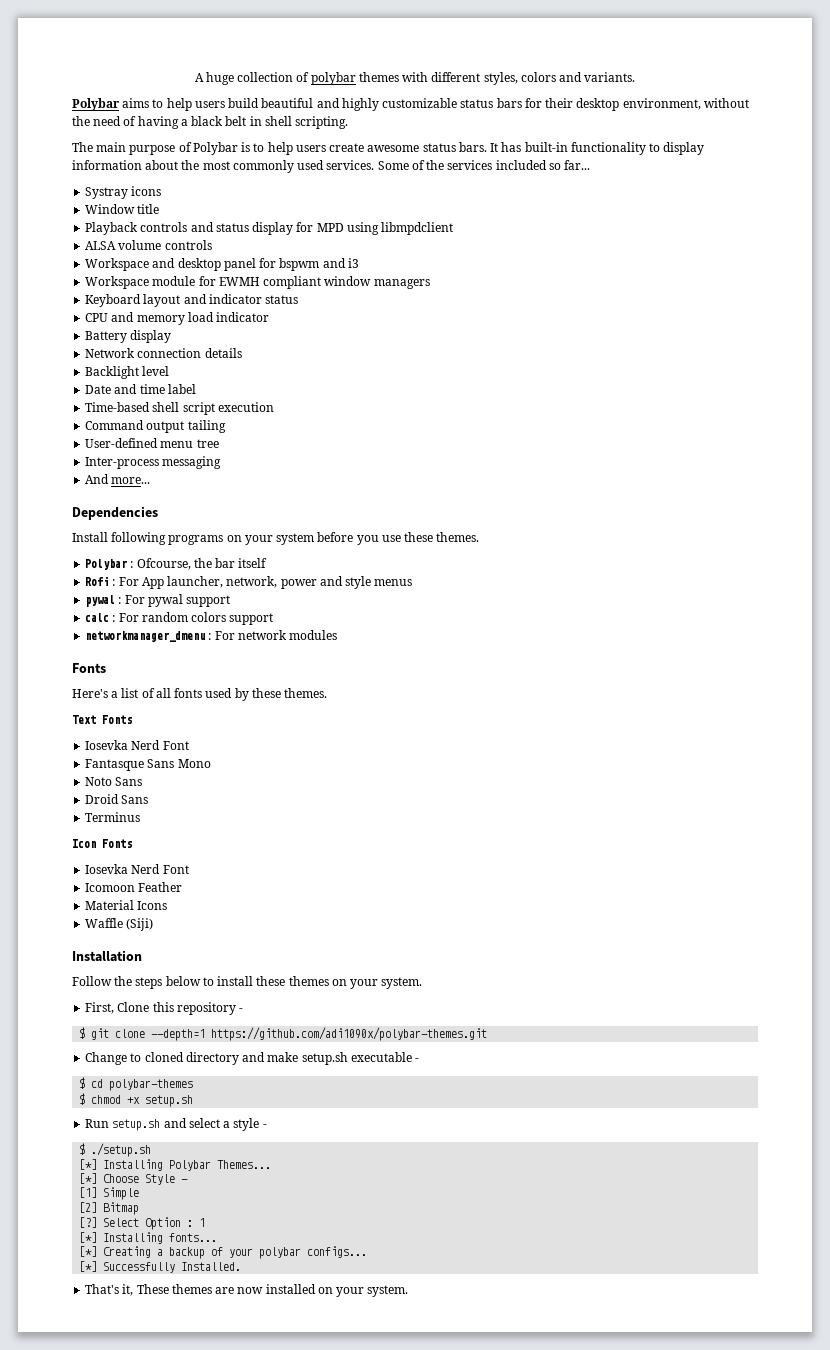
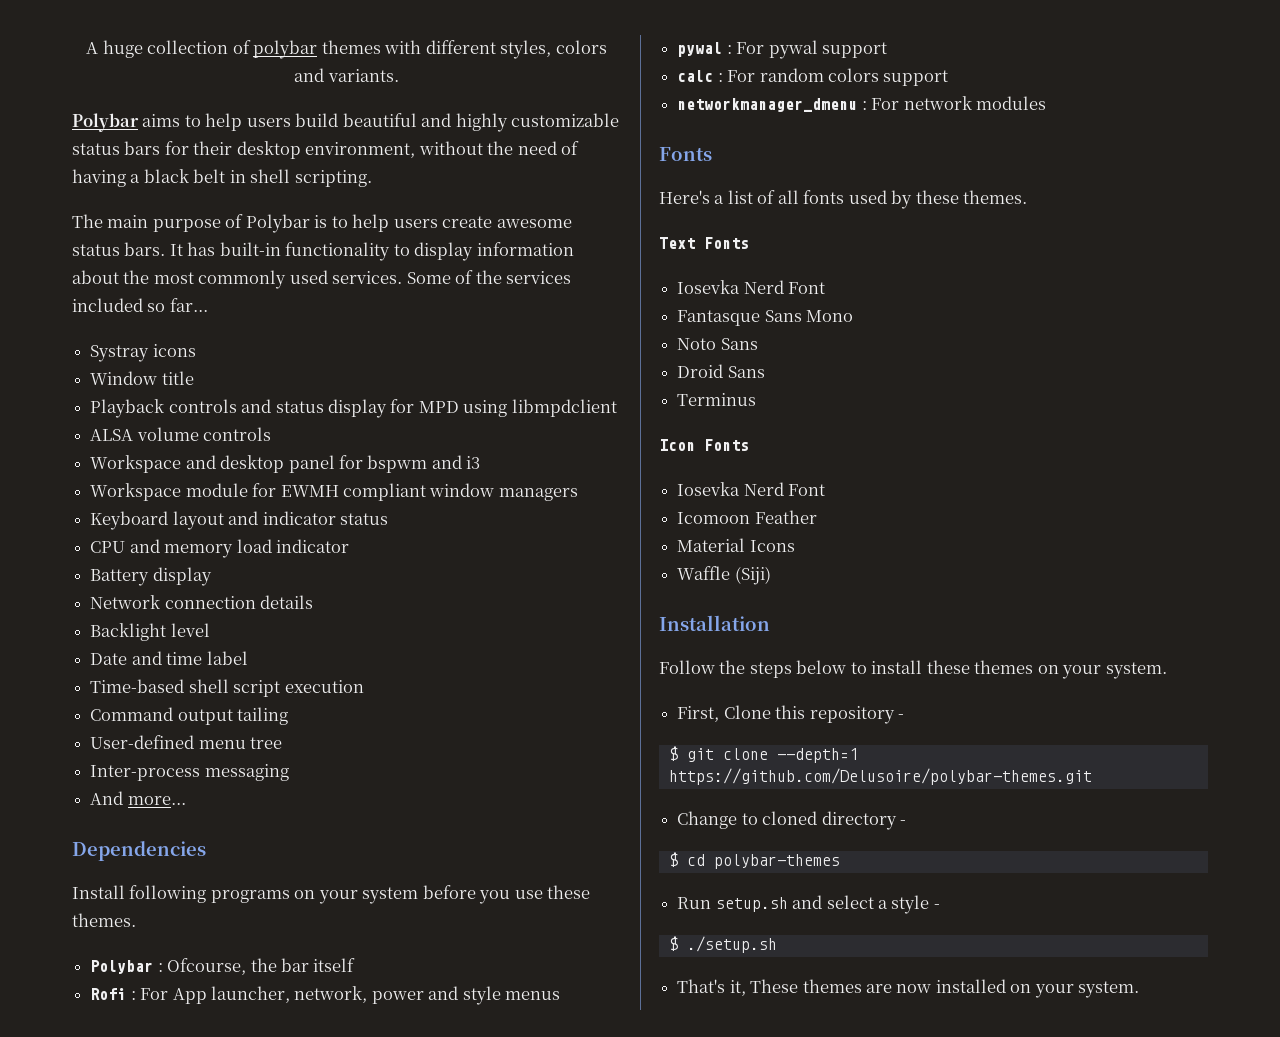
- $ git clone --depth=1 https://github.com/adi1090x/polybar-themes.git
+ $ git clone --depth=1 https://github.com/Delusoire/polybar-themes.git
- Change to cloned directory and make setup.sh executable -
+ Change to cloned directory -
- $ chmod +x setup.sh
- [*] Installing Polybar Themes...
- [*] Choose Style -
- [1] Simple
- [2] Bitmap
- [?] Select Option : 1
- [*] Installing fonts...
- [*] Creating a backup of your polybar configs...
- [*] Successfully Installed.

